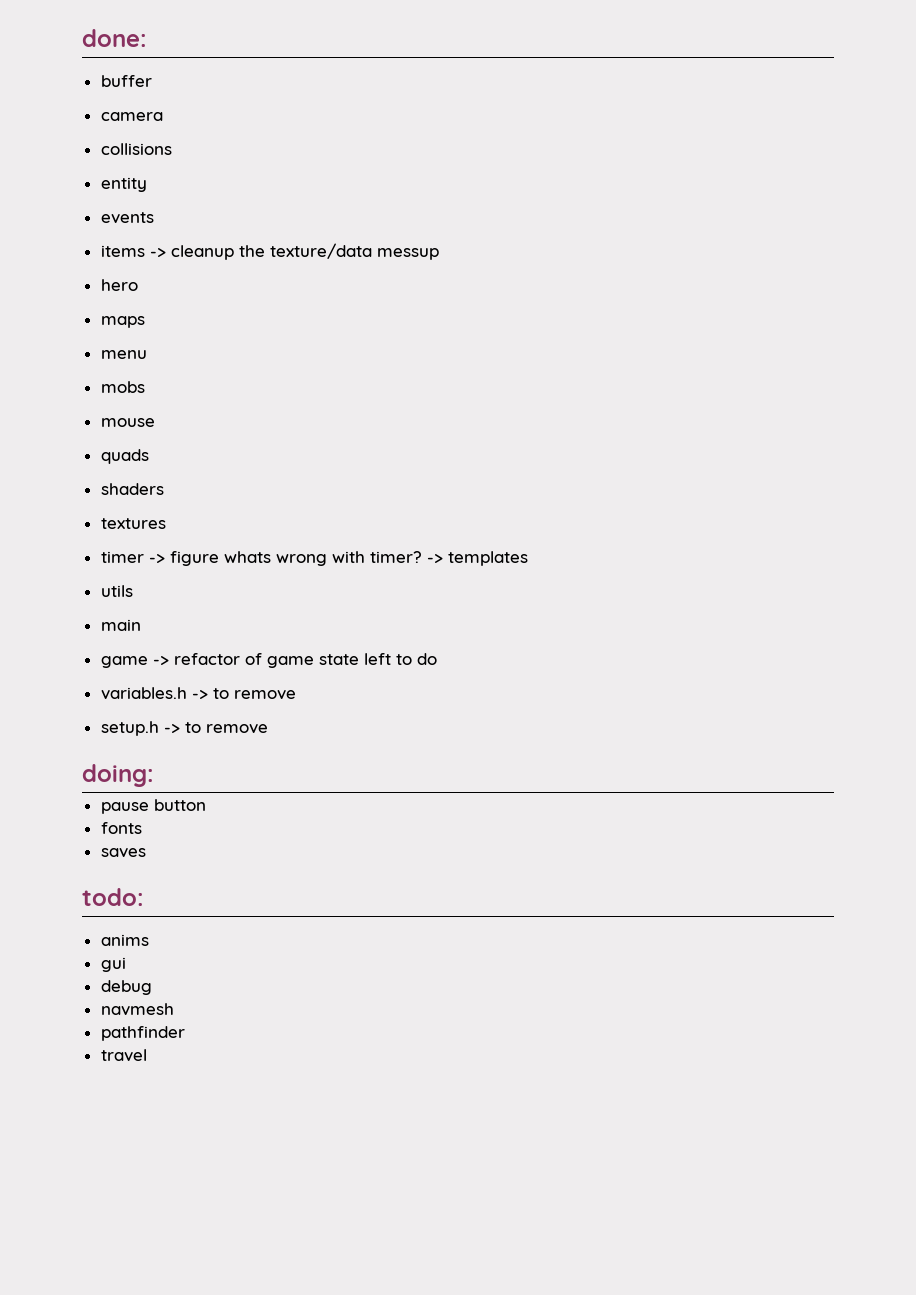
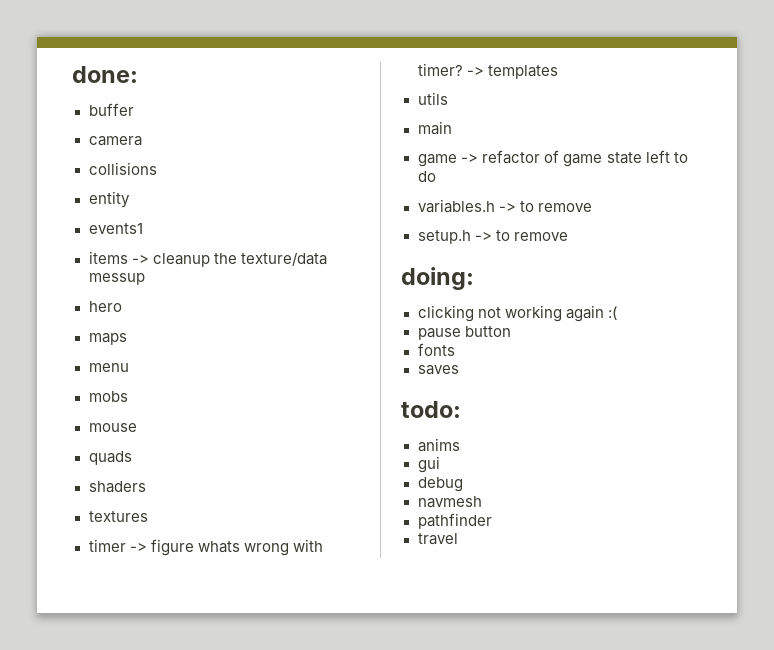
- events
+ events1
+ clicking not working again :(

